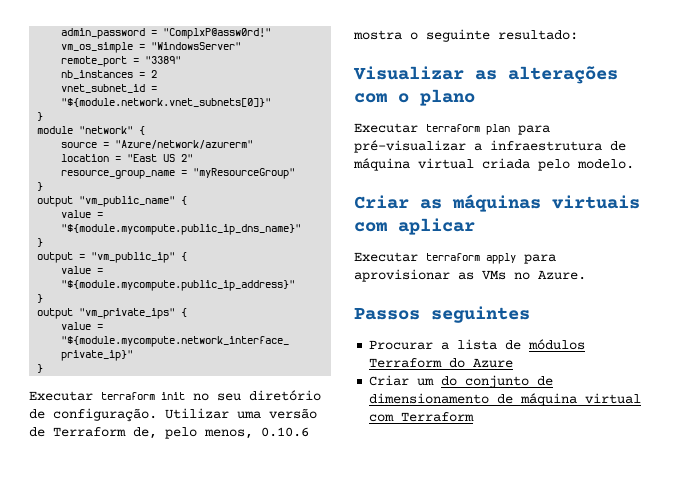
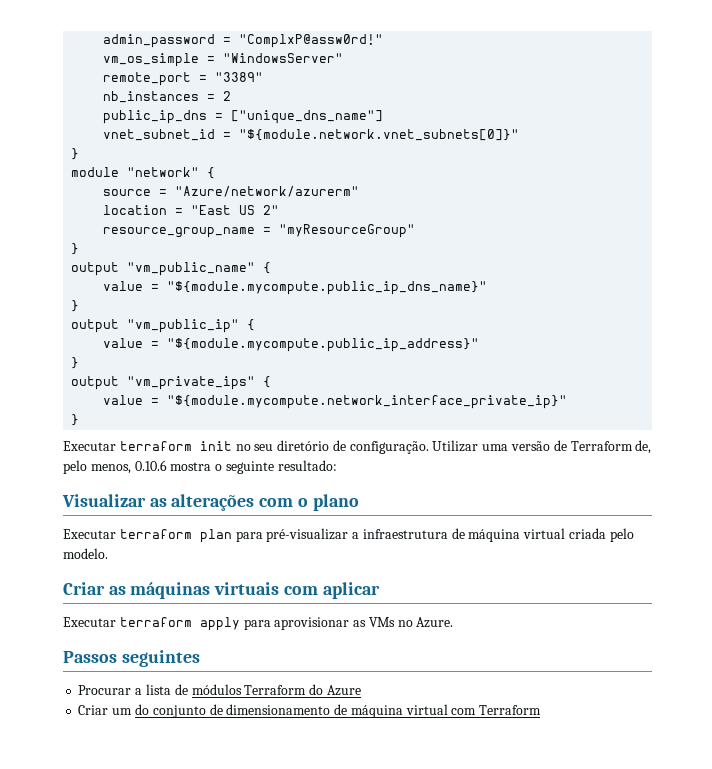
+ public_ip_dns = ["unique_dns_name"]
- output = "vm_public_ip" {
+ output "vm_public_ip" {

